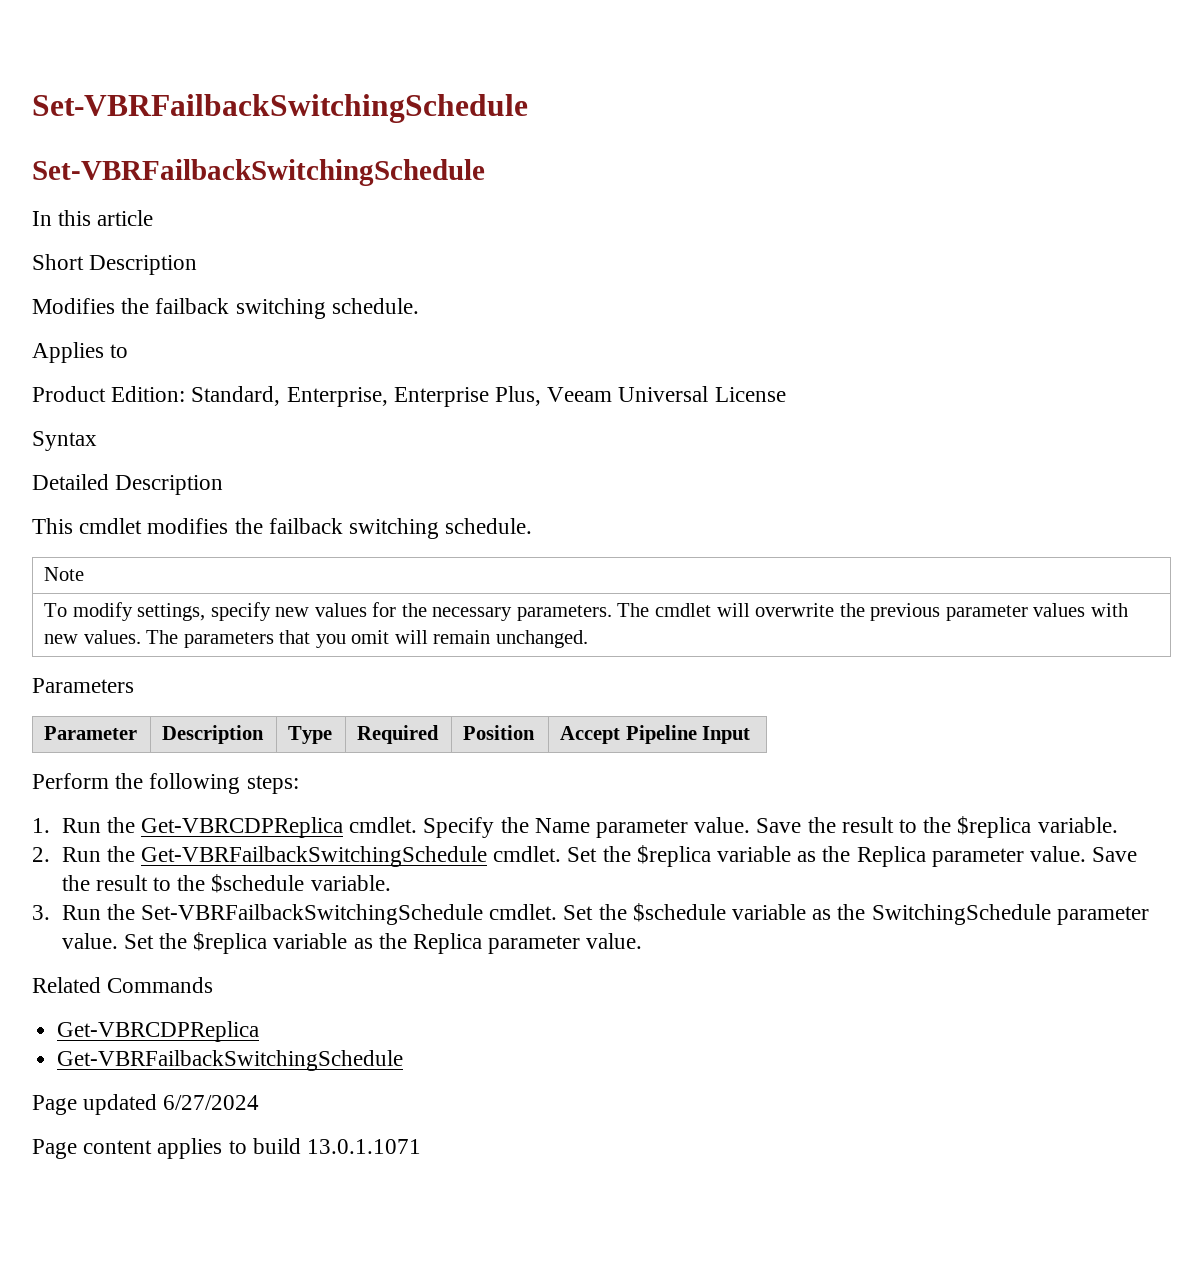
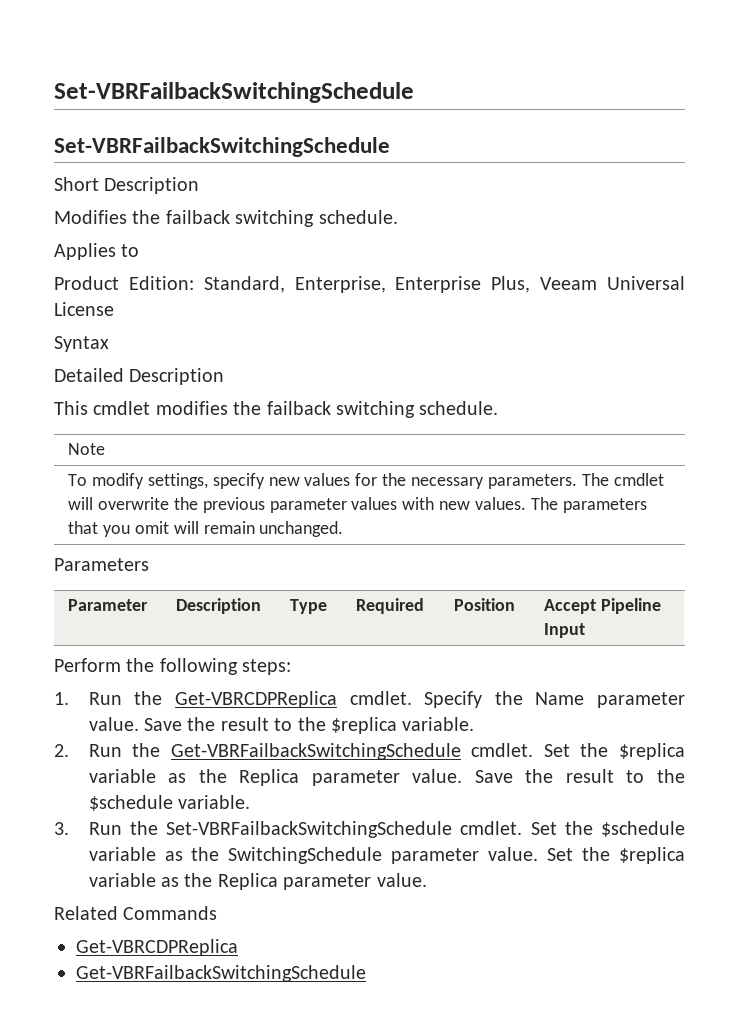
- In this article
- Page updated 6/27/2024
- Page content applies to build 13.0.1.1071

